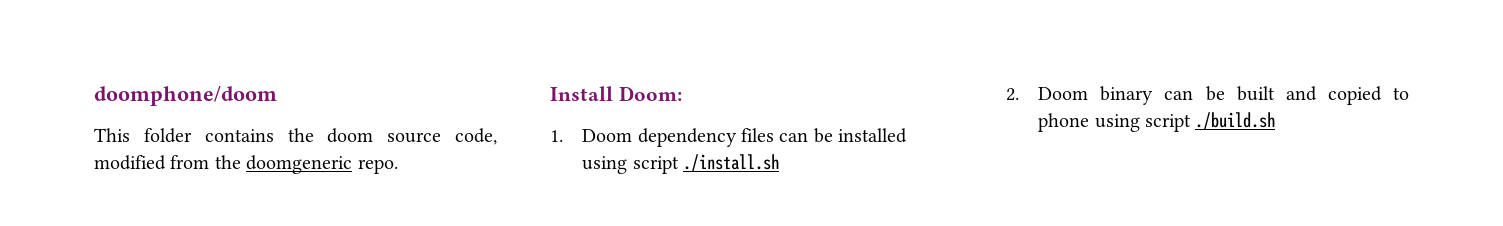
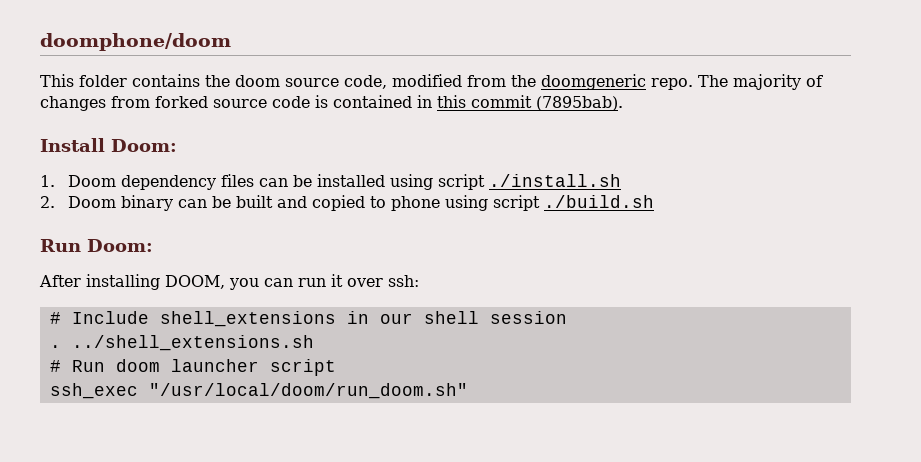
+ The majority of changes from forked source code is contained in this commit (7895bab).
+ Run Doom:
+ After installing DOOM, you can run it over ssh:
+ # Include shell_extensions in our shell session
+ . ../shell_extensions.sh
+ # Run doom launcher script
+ ssh_exec "/usr/local/doom/run_doom.sh"

